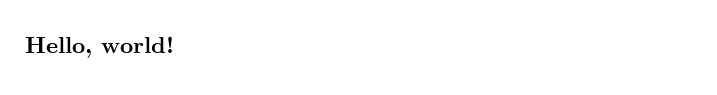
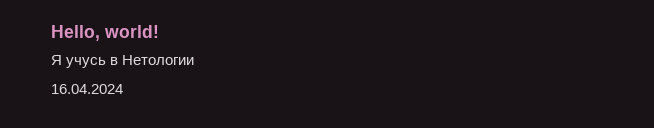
+ Я учусь в Нетологии
+ 16.04.2024

